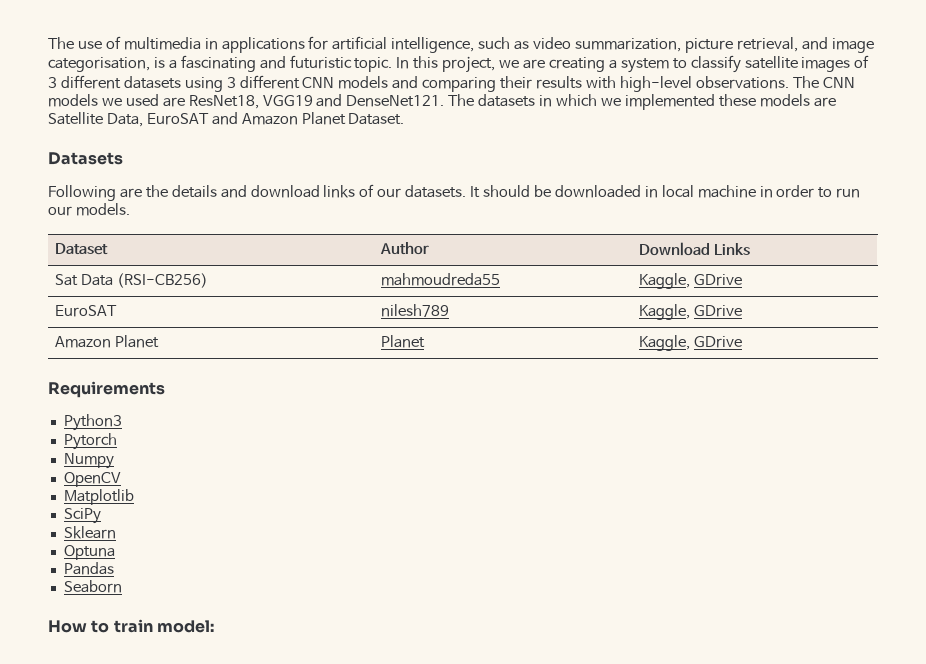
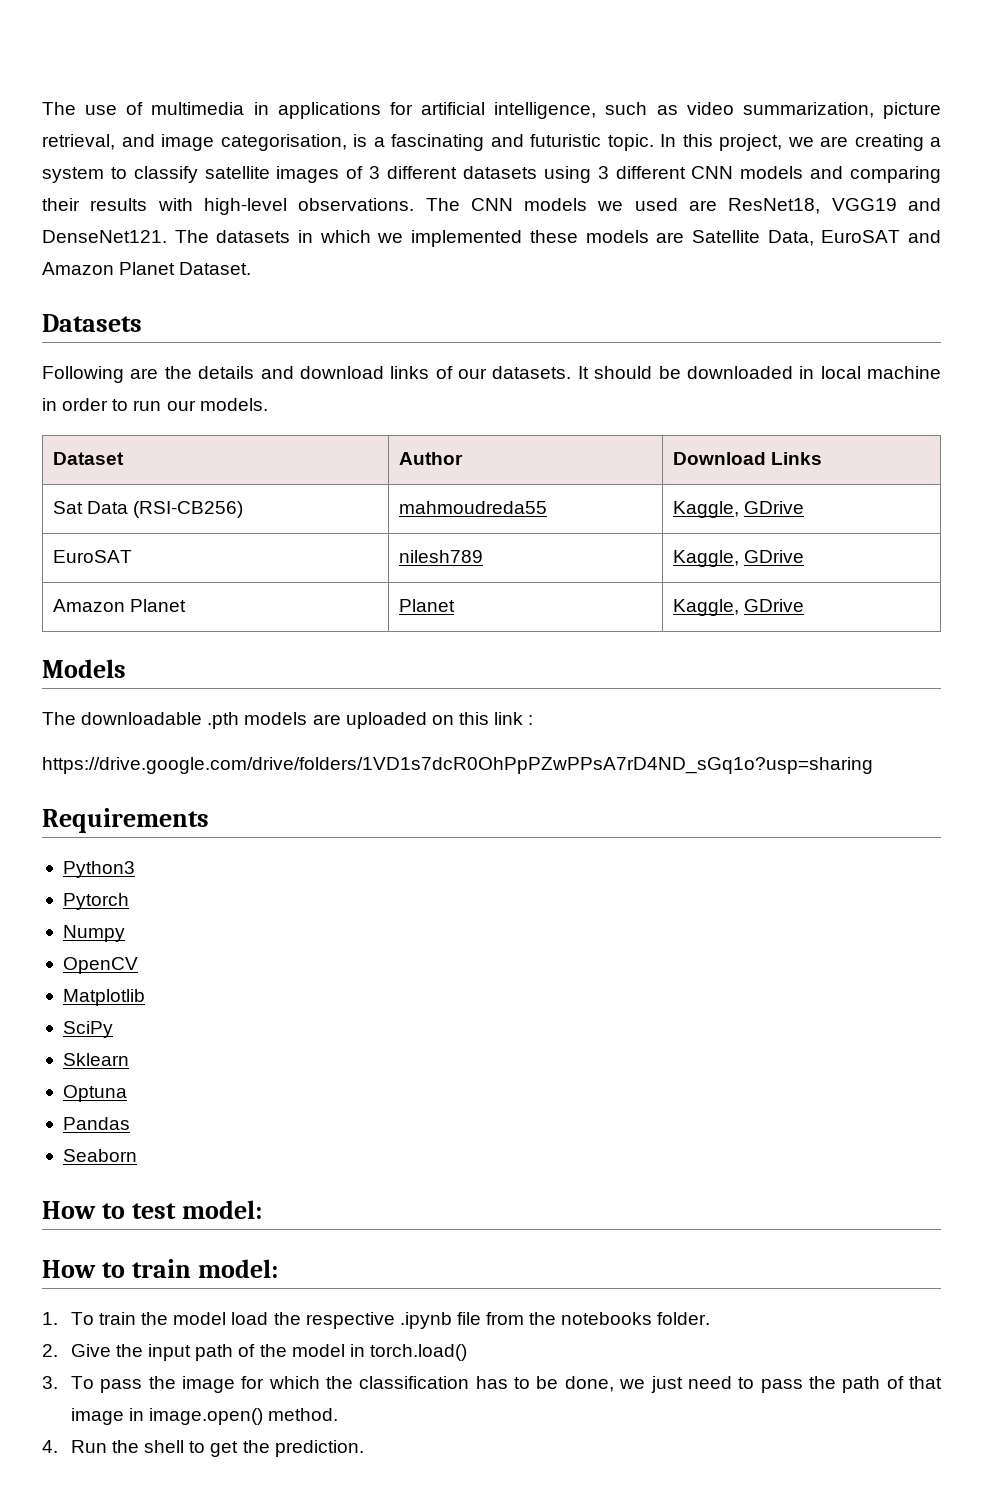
+ Models
+ The downloadable .pth models are uploaded on this link :
+ https://drive.google.com/drive/folders/1VD1s7dcR0OhPpPZwPPsA7rD4ND_sGq1o?usp=sharing
+ How to test model:
+ 1. To train the model load the respective .ipynb file from the notebooks folder.
+ 2. Give the input path of the model in torch.load()
+ 3. To pass the image for which the classification has to be done, we just need to pass the path of that image in image.open() method.
+ 4. Run the shell to get the prediction.

